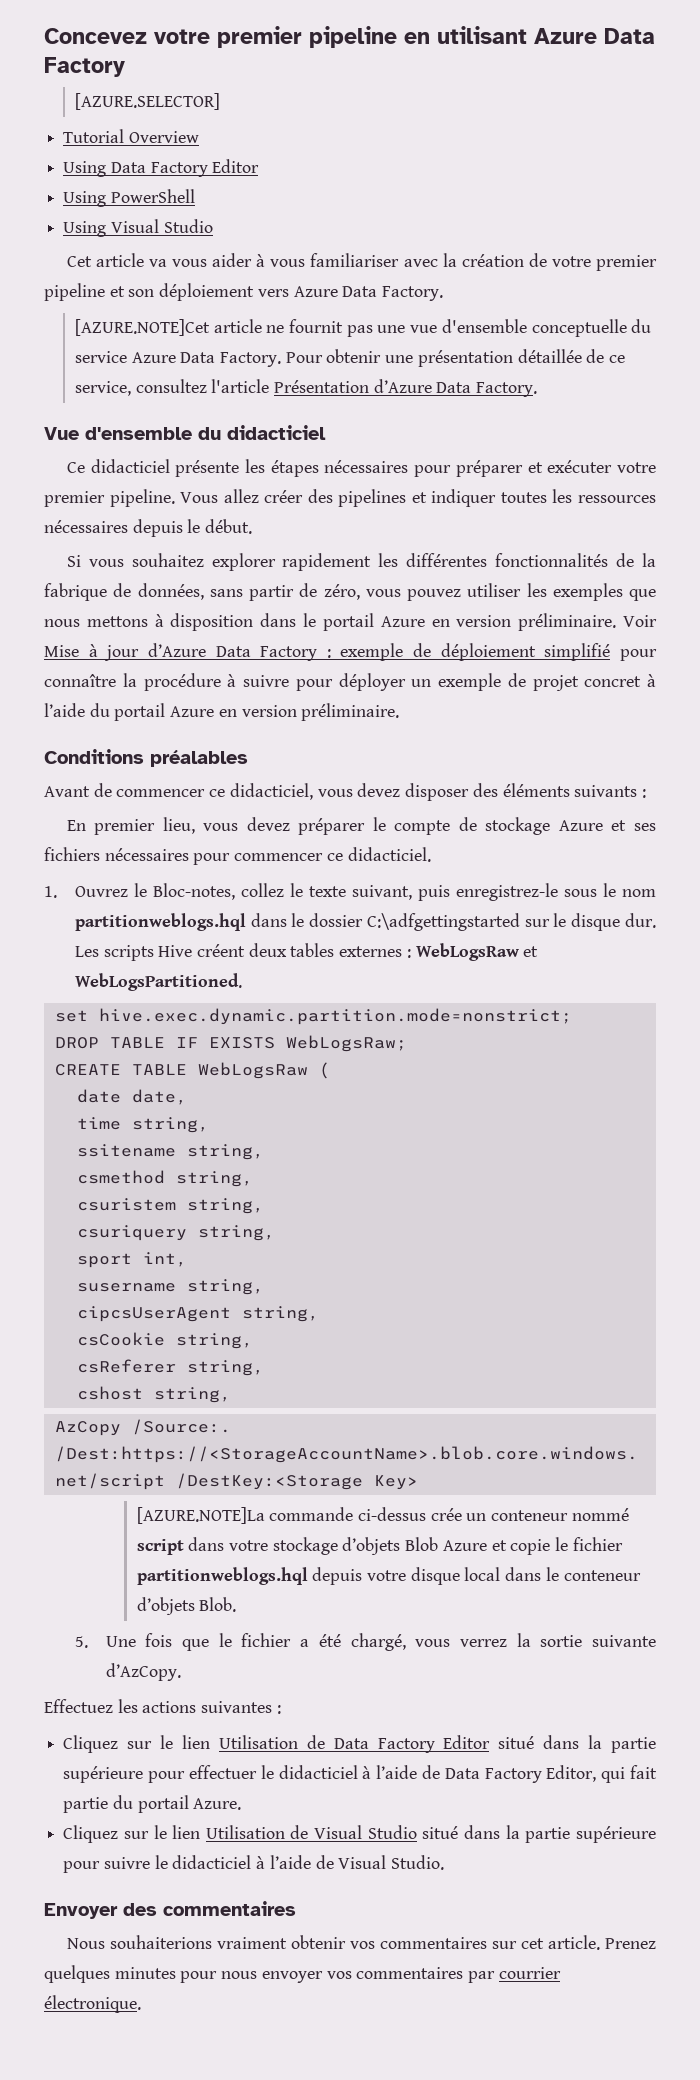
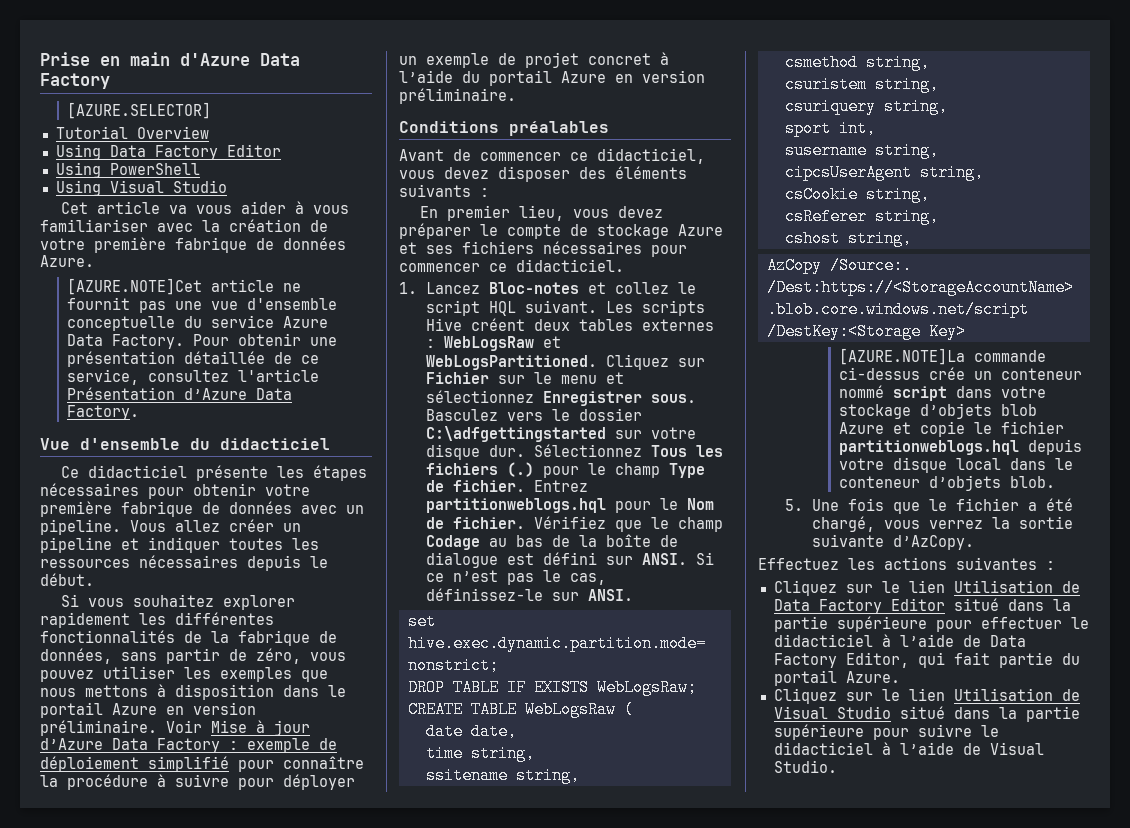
- Concevez votre premier pipeline en utilisant Azure Data Factory
+ Prise en main d'Azure Data Factory
- Cet article va vous aider à vous familiariser avec la création de votre premier pipeline et son déploiement vers Azure Data Factory.
+ Cet article va vous aider à vous familiariser avec la création de votre première fabrique de données Azure.
- Ce didacticiel présente les étapes nécessaires pour préparer et exécuter votre premier pipeline.
+ Ce didacticiel présente les étapes nécessaires pour obtenir votre première fabrique de données avec un pipeline.
- Vous allez créer des pipelines et indiquer toutes les ressources nécessaires depuis le début.
+ Vous allez créer un pipeline et indiquer toutes les ressources nécessaires depuis le début.
- 1. Ouvrez le Bloc-notes, collez le texte suivant, puis enregistrez-le sous le nom partitionweblogs.hql dans le dossier C:\adfgettingstarted sur le disque dur.
+ 1. Lancez Bloc-notes et collez le script HQL suivant.
+ Cliquez sur Fichier sur le menu et sélectionnez Enregistrer sous. Basculez vers le dossier C:\adfgettingstarted sur votre disque dur. Sélectionnez Tous les fichiers (.) pour le champ Type de fichier. Entrez partitionweblogs.hql pour le Nom de fichier. Vérifiez que le champ Codage au bas de la boîte de dialogue est défini sur ANSI. Si ce n’est pas le cas, définissez-le sur ANSI.
- [AZURE.NOTE]La commande ci-dessus crée un conteneur nommé script dans votre stockage d’objets Blob Azure et copie le fichier partitionweblogs.hql depuis votre disque local dans le conteneur d’objets Blob.
+ [AZURE.NOTE]La commande ci-dessus crée un conteneur nommé script dans votre stockage d’objets blob Azure et copie le fichier partitionweblogs.hql depuis votre disque local dans le conteneur d’objets blob.
- Envoyer des commentaires
- Nous souhaiterions vraiment obtenir vos commentaires sur cet article. Prenez quelques minutes pour nous envoyer vos commentaires par courrier électronique.

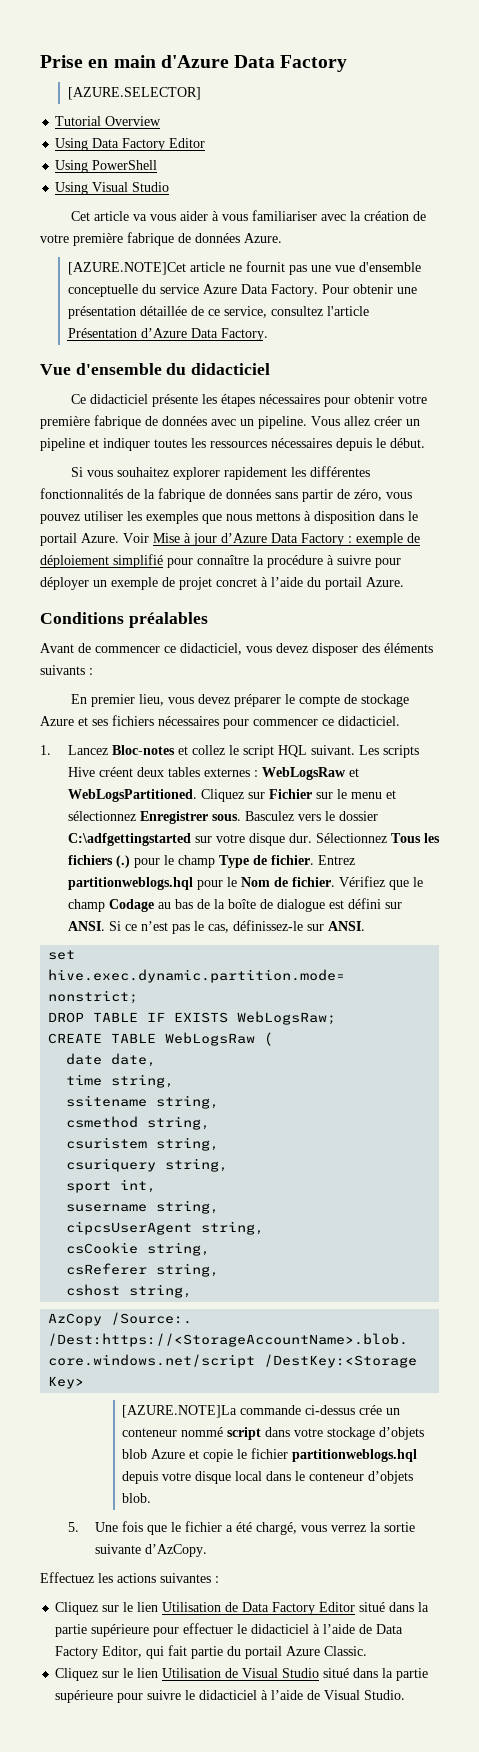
- Si vous souhaitez explorer rapidement les différentes fonctionnalités de la fabrique de données, sans partir de zéro, vous pouvez utiliser les exemples que nous mettons à disposition dans le portail Azure en version préliminaire.
+ Si vous souhaitez explorer rapidement les différentes fonctionnalités de la fabrique de données sans partir de zéro, vous pouvez utiliser les exemples que nous mettons à disposition dans le portail Azure.
- Voir Mise à jour d’Azure Data Factory : exemple de déploiement simplifié pour connaître la procédure à suivre pour déployer un exemple de projet concret à l’aide du portail Azure en version préliminaire.
+ Voir Mise à jour d’Azure Data Factory : exemple de déploiement simplifié pour connaître la procédure à suivre pour déployer un exemple de projet concret à l’aide du portail Azure.
- Cliquez sur le lien Utilisation de Data Factory Editor situé dans la partie supérieure pour effectuer le didacticiel à l’aide de Data Factory Editor, qui fait partie du portail Azure.
+ Cliquez sur le lien Utilisation de Data Factory Editor situé dans la partie supérieure pour effectuer le didacticiel à l’aide de Data Factory Editor, qui fait partie du portail Azure Classic.

